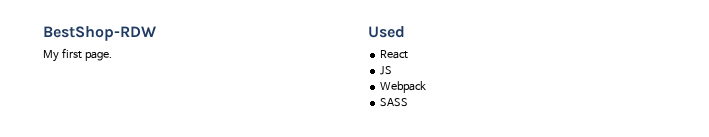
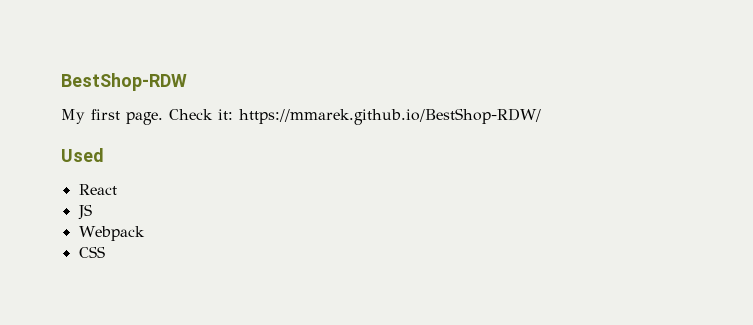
+ Check it: https://mmarek.github.io/BestShop-RDW/
- SASS
+ CSS

